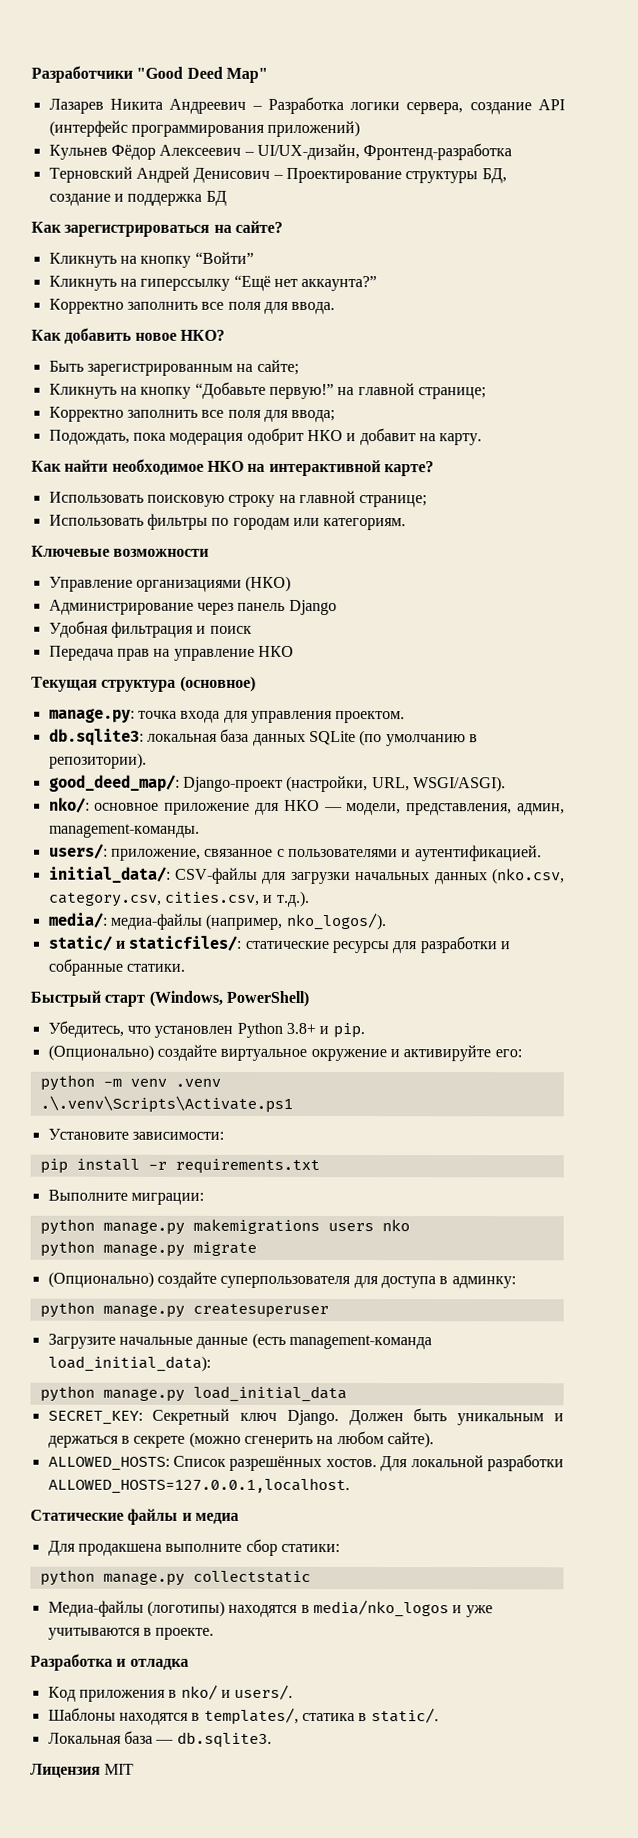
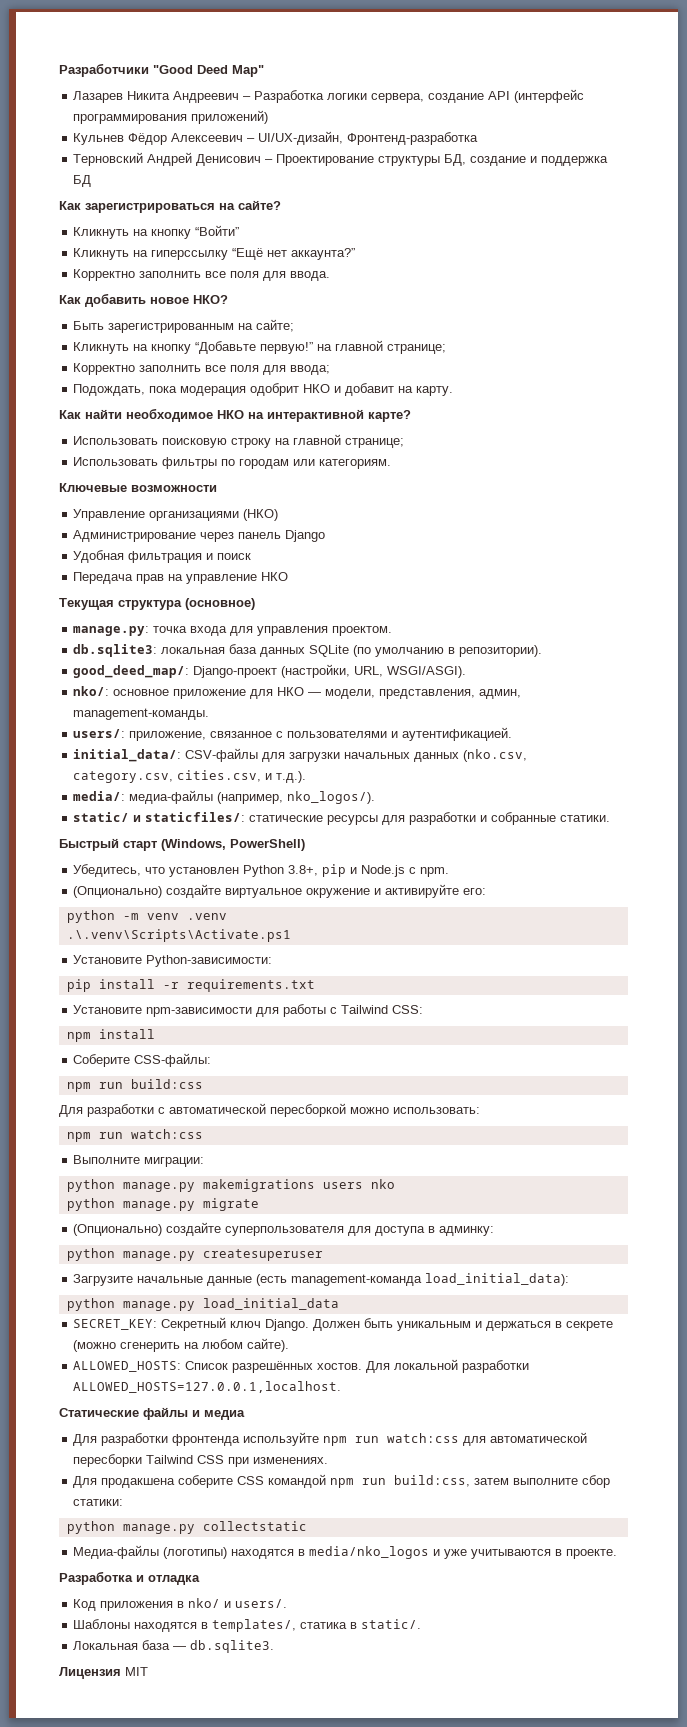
- Убедитесь, что установлен Python 3.8+ и pip.
+ Убедитесь, что установлен Python 3.8+, pip и Node.js с npm.
- Установите зависимости:
+ Установите Python-зависимости:
+ Установите npm-зависимости для работы с Tailwind CSS:
+ npm install
+ Соберите CSS-файлы:
+ npm run build:css
+ Для разработки с автоматической пересборкой можно использовать:
+ npm run watch:css
- Для продакшена выполните сбор статики:
+ Для разработки фронтенда используйте npm run watch:css для автоматической пересборки Tailwind CSS при изменениях.
+ Для продакшена соберите CSS командой npm run build:css, затем выполните сбор статики:

